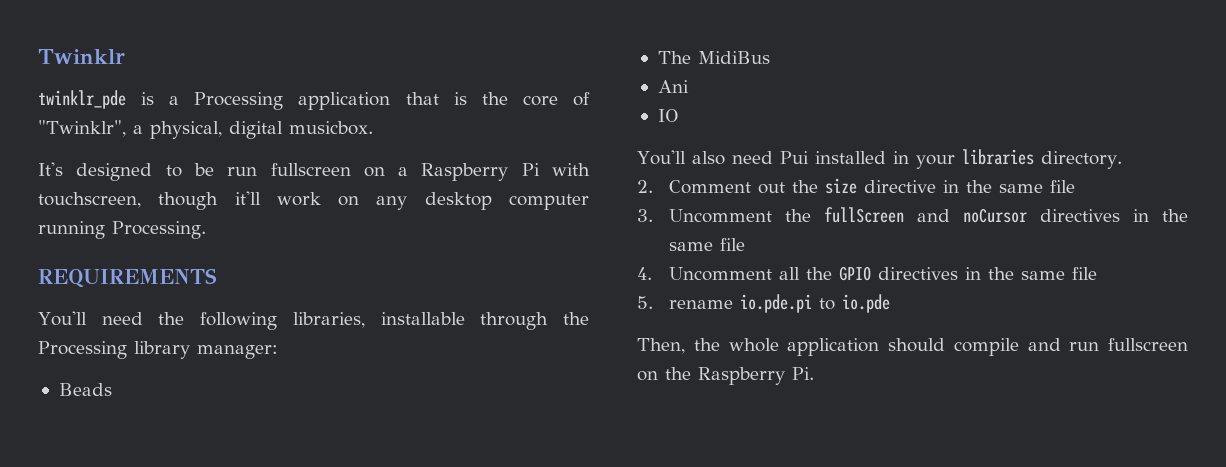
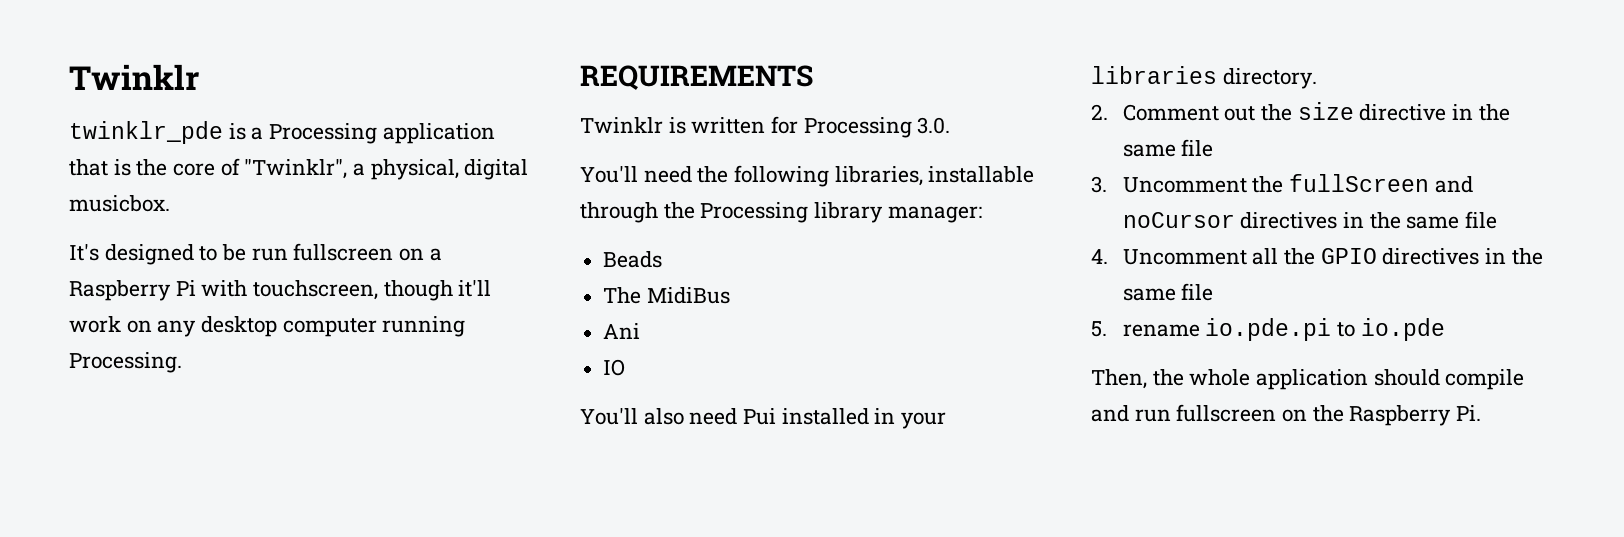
+ Twinklr is written for Processing 3.0.

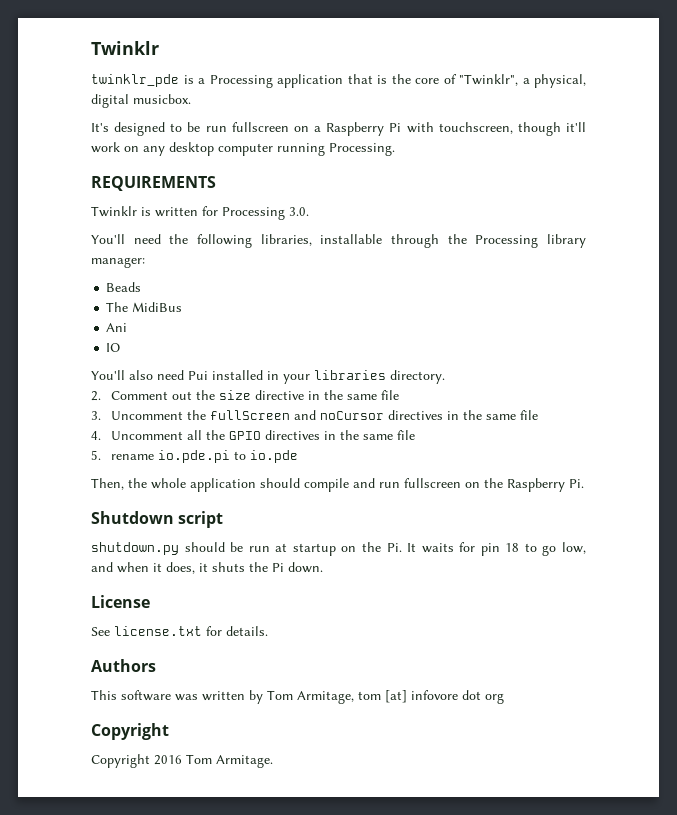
+ Shutdown script
+ shutdown.py should be run at startup on the Pi. It waits for pin 18 to go low, and when it does, it shuts the Pi down.
+ License
+ See license.txt for details.
+ Authors
+ This software was written by Tom Armitage, tom [at] infovore dot org
+ Copyright
+ Copyright 2016 Tom Armitage.

